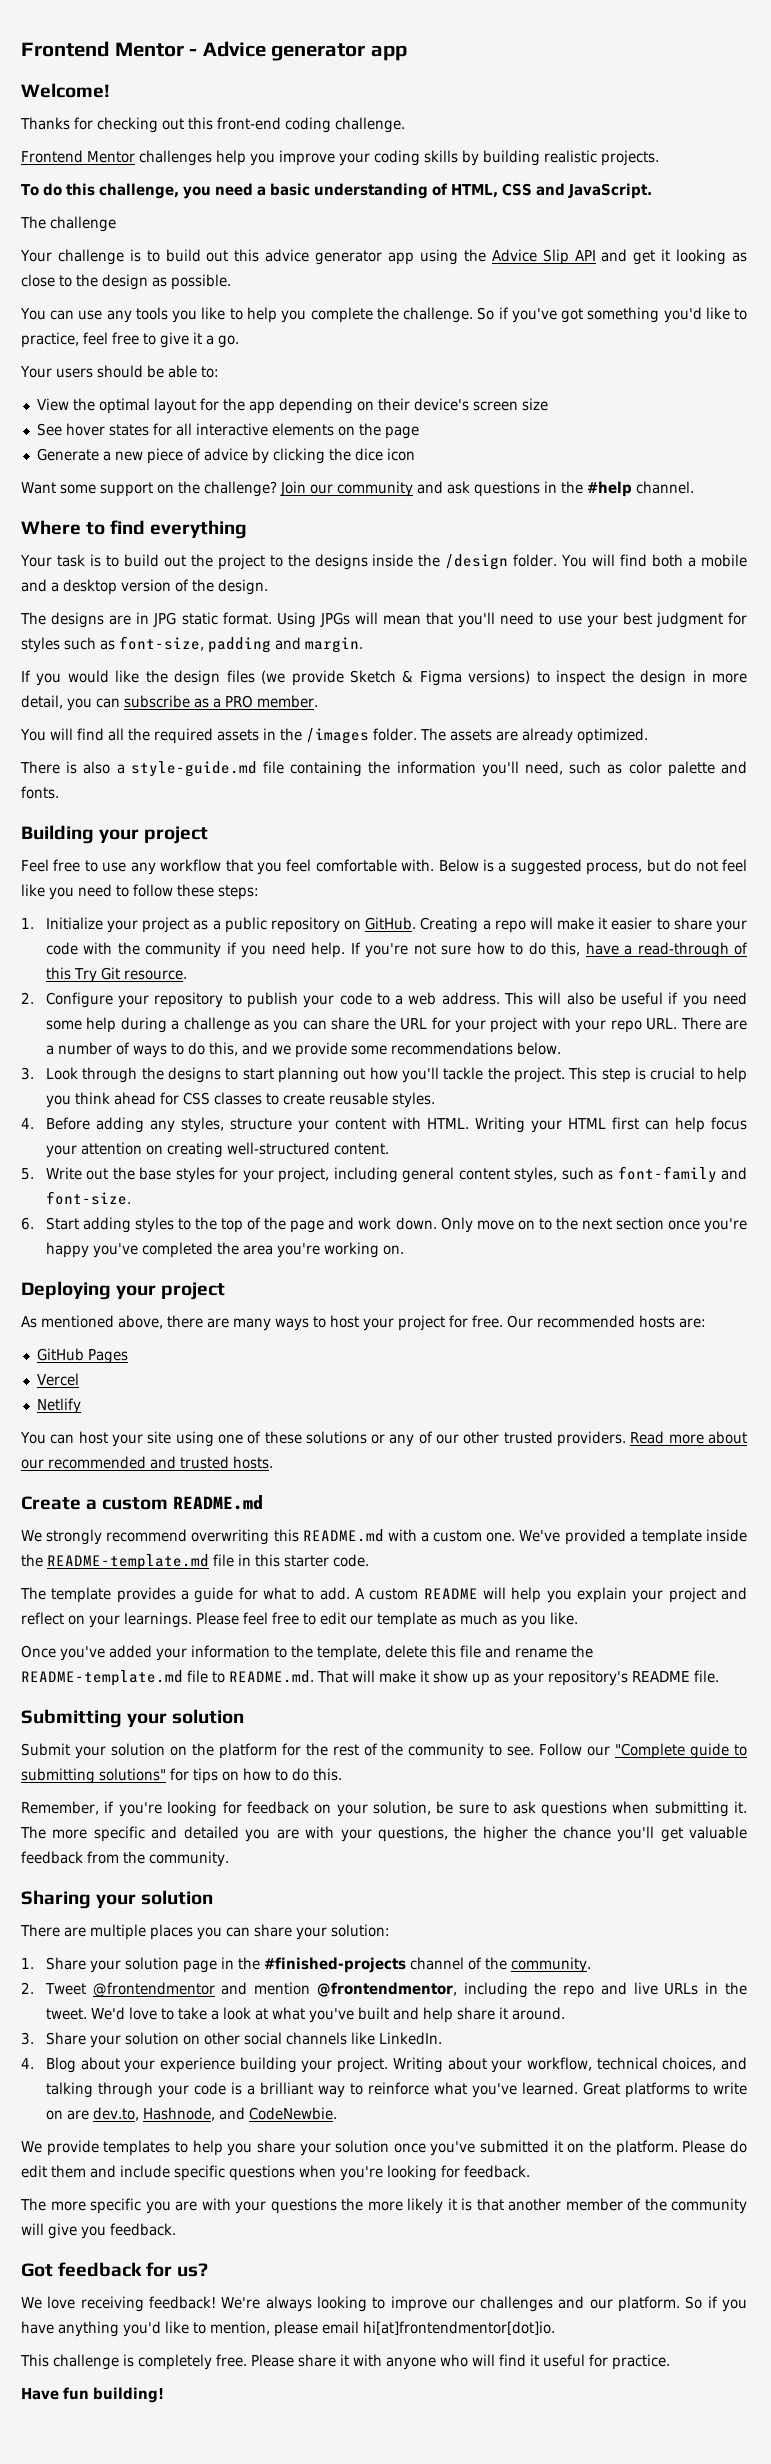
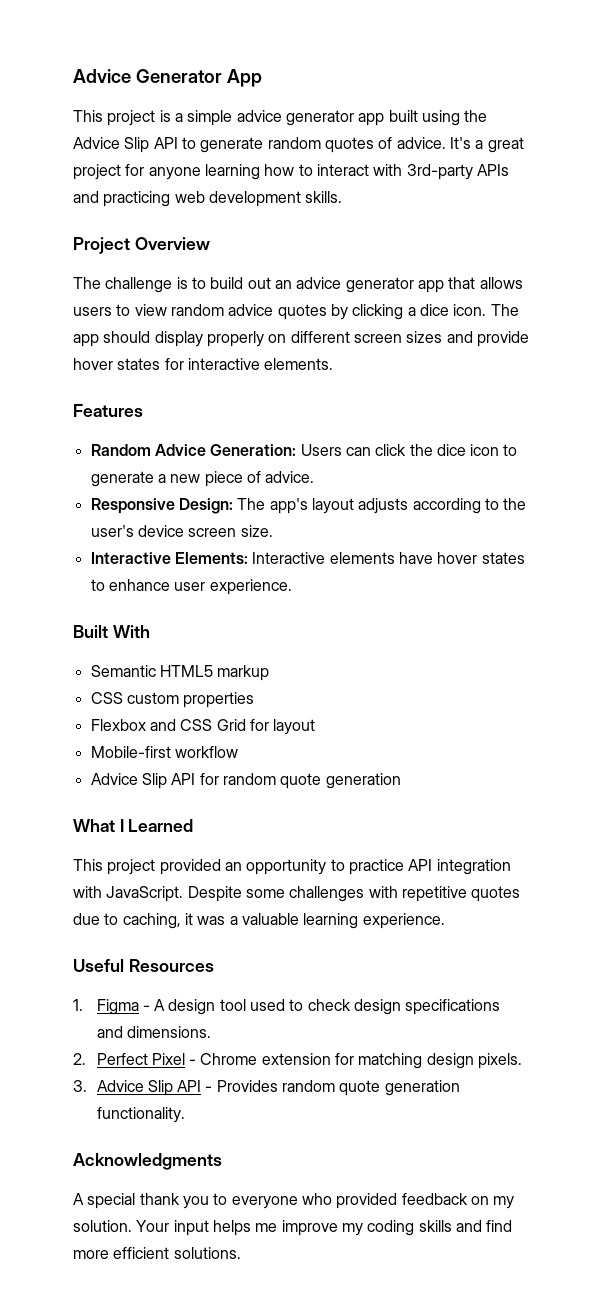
- Frontend Mentor - Advice generator app
- Welcome!
- Thanks for checking out this front-end coding challenge.
- Frontend Mentor challenges help you improve your coding skills by building realistic projects.
- To do this challenge, you need a basic understanding of HTML, CSS and JavaScript.
+ Advice Generator App
+ This project is a simple advice generator app built using the Advice Slip API to generate random quotes of advice. It's a great project for anyone learning how to interact with 3rd-party APIs and practicing web development skills.
+ Project Overview
- The challenge
- Your challenge is to build out this advice generator app using the Advice Slip API and get it looking as close to the design as possible.
- You can use any tools you like to help you complete the challenge. So if you've got something you'd like to practice, feel free to give it a go.
- Your users should be able to:
- View the optimal layout for the app depending on their device's screen size
- See hover states for all interactive elements on the page
- Generate a new piece of advice by clicking the dice icon
- Want some support on the challenge? Join our community and ask questions in the #help channel.
- Where to find everything
- Your task is to build out the project to the designs inside the /design folder. You will find both a mobile and a desktop version of the design.
- The designs are in JPG static format. Using JPGs will mean that you'll need to use your best judgment for styles such as font-size, padding and margin.
- If you would like the design files (we provide Sketch & Figma versions) to inspect the design in more detail, you can subscribe as a PRO member.
- You will find all the required assets in the /images folder. The assets are already optimized.
- There is also a style-guide.md file containing the information you'll need, such as color palette and fonts.
- Building your project
- Feel free to use any workflow that you feel comfortable with. Below is a suggested process, but do not feel like you need to follow these steps:
- 1. Initialize your project as a public repository on GitHub. Creating a repo will make it easier to share your code with the community if you need help. If you're not sure how to do this, have a read-through of this Try Git resource.
- 2. Configure your repository to publish your code to a web address. This will also be useful if you need some help during a challenge as you can share the URL for your project with your repo URL. There are a number of ways to do this, and we provide some recommendations below.
- 3. Look through the designs to start planning out how you'll tackle the project. This step is crucial to help you think ahead for CSS classes to create reusable styles.
- 4. Before adding any styles, structure your content with HTML. Writing your HTML first can help focus your attention on creating well-structured content.
- 5. Write out the base styles for your project, including general content styles, such as font-family and font-size.
- 6. Start adding styles to the top of the page and work down. Only move on to the next section once you're happy you've completed the area you're working on.
- Deploying your project
- As mentioned above, there are many ways to host your project for free. Our recommended hosts are:
- GitHub Pages
- Vercel
- Netlify
- You can host your site using one of these solutions or any of our other trusted providers. Read more about our recommended and trusted hosts.
- Create a custom README.md
- We strongly recommend overwriting this README.md with a custom one. We've provided a template inside the README-template.md file in this starter code.
- The template provides a guide for what to add. A custom README will help you explain your project and reflect on your learnings. Please feel free to edit our template as much as you like.
- Once you've added your information to the template, delete this file and rename the README-template.md file to README.md. That will make it show up as your repository's README file.
- Submitting your solution
- Submit your solution on the platform for the rest of the community to see. Follow our "Complete guide to submitting solutions" for tips on how to do this.
- Remember, if you're looking for feedback on your solution, be sure to ask questions when submitting it. The more specific and detailed you are with your questions, the higher the chance you'll get valuable feedback from the community.
- Sharing your solution
- There are multiple places you can share your solution:
- 1. Share your solution page in the #finished-projects channel of the community.
- 2. Tweet @frontendmentor and mention @frontendmentor, including the repo and live URLs in the tweet. We'd love to take a look at what you've built and help share it around.
- 3. Share your solution on other social channels like LinkedIn.
- 4. Blog about your experience building your project. Writing about your workflow, technical choices, and talking through your code is a brilliant way to reinforce what you've learned. Great platforms to write on are dev.to, Hashnode, and CodeNewbie.
- We provide templates to help you share your solution once you've submitted it on the platform. Please do edit them and include specific questions when you're looking for feedback.
- The more specific you are with your questions the more likely it is that another member of the community will give you feedback.
- Got feedback for us?
- We love receiving feedback! We're always looking to improve our challenges and our platform. So if you have anything you'd like to mention, please email hi[at]frontendmentor[dot]io.
- This challenge is completely free. Please share it with anyone who will find it useful for practice.
- Have fun building!
+ The challenge is to build out an advice generator app that allows users to view random advice quotes by clicking a dice icon. The app should display properly on different screen sizes and provide hover states for interactive elements.
+ Features
+ Random Advice Generation: Users can click the dice icon to generate a new piece of advice.
+ Responsive Design: The app's layout adjusts according to the user's device screen size.
+ Interactive Elements: Interactive elements have hover states to enhance user experience.
+ Built With
+ Semantic HTML5 markup
+ CSS custom properties
+ Flexbox and CSS Grid for layout
+ Mobile-first workflow
+ Advice Slip API for random quote generation
+ What I Learned
+ This project provided an opportunity to practice API integration with JavaScript. Despite some challenges with repetitive quotes due to caching, it was a valuable learning experience.
+ Useful Resources
+ 1. Figma - A design tool used to check design specifications and dimensions.
+ 2. Perfect Pixel - Chrome extension for matching design pixels.
+ 3. Advice Slip API - Provides random quote generation functionality.
+ Acknowledgments
+ A special thank you to everyone who provided feedback on my solution. Your input helps me improve my coding skills and find more efficient solutions.

